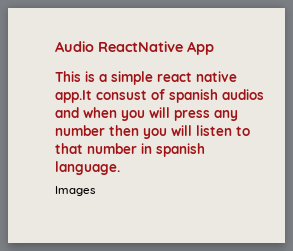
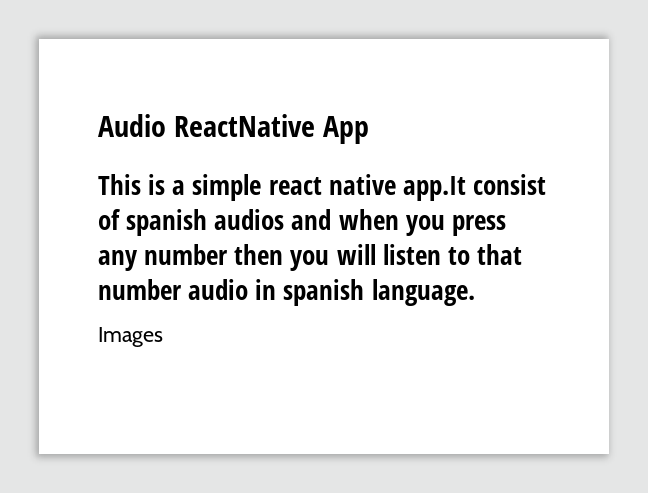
- This is a simple react native app.It consust of spanish audios and when you will press any number then you will listen to that number in spanish language.
+ This is a simple react native app.It consist of spanish audios and when you press any number then you will listen to that number audio in spanish language.

